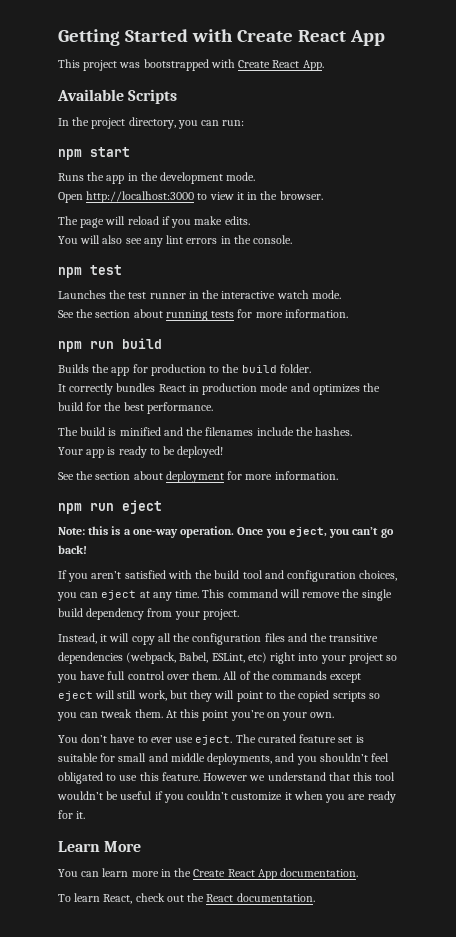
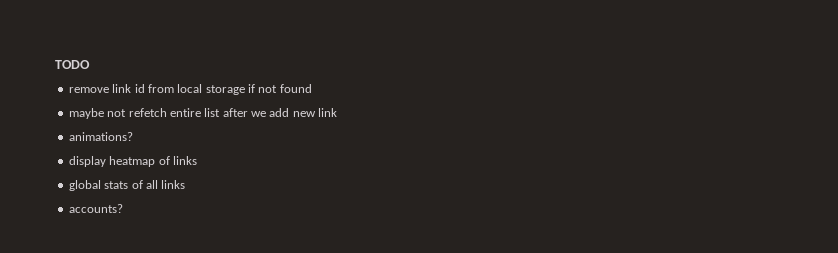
- Getting Started with Create React App
- This project was bootstrapped with Create React App.
- Available Scripts
- In the project directory, you can run:
- npm start
- Runs the app in the development mode.
- Open http://localhost:3000 to view it in the browser.
- The page will reload if you make edits.
- You will also see any lint errors in the console.
- npm test
- Launches the test runner in the interactive watch mode.
- See the section about running tests for more information.
- npm run build
- Builds the app for production to the build folder.
- It correctly bundles React in production mode and optimizes the build for the best performance.
- The build is minified and the filenames include the hashes.
- Your app is ready to be deployed!
- See the section about deployment for more information.
- npm run eject
- Note: this is a one-way operation. Once you eject, you can’t go back!
- If you aren’t satisfied with the build tool and configuration choices, you can eject at any time. This command will remove the single build dependency from your project.
- Instead, it will copy all the configuration files and the transitive dependencies (webpack, Babel, ESLint, etc) right into your project so you have full control over them. All of the commands except eject will still work, but they will point to the copied scripts so you can tweak them. At this point you’re on your own.
- You don’t have to ever use eject. The curated feature set is suitable for small and middle deployments, and you shouldn’t feel obligated to use this feature. However we understand that this tool wouldn’t be useful if you couldn’t customize it when you are ready for it.
- Learn More
- You can learn more in the Create React App documentation.
- To learn React, check out the React documentation.
+ TODO
+ remove link id from local storage if not found
+ maybe not refetch entire list after we add new link
+ animations?
+ display heatmap of links
+ global stats of all links
+ accounts?

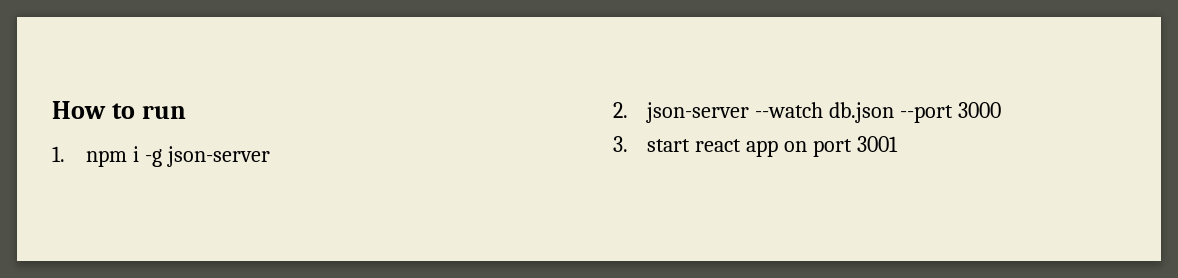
- TODO
- remove link id from local storage if not found
- maybe not refetch entire list after we add new link
- animations?
- display heatmap of links
- global stats of all links
- accounts?
+ How to run
+ 1. npm i -g json-server
+ 2. json-server --watch db.json --port 3000
+ 3. start react app on port 3001

